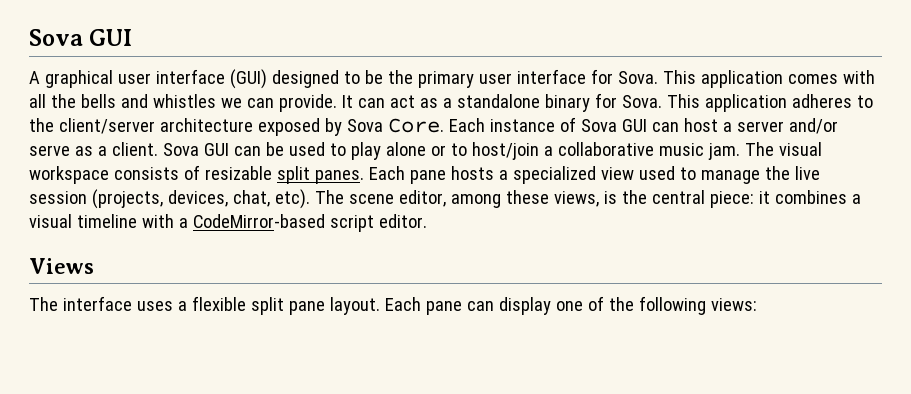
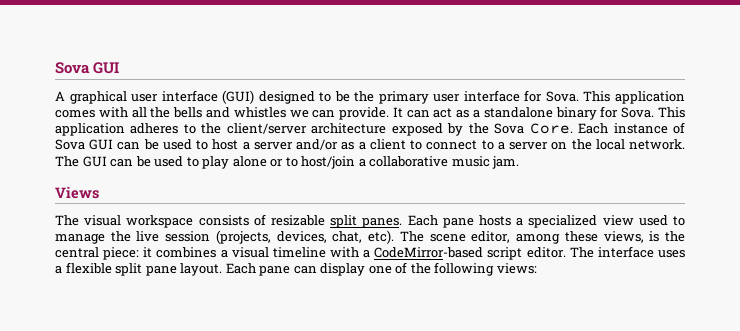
- This application adheres to the client/server architecture exposed by Sova Core.
+ This application adheres to the client/server architecture exposed by the Sova Core.
- Each instance of Sova GUI can host a server and/or serve as a client. Sova GUI can be used to play alone or to host/join a collaborative music jam. The visual workspace consists of resizable split panes.
+ Each instance of Sova GUI can be used to host a server and/or as a client to connect to a server on the local network. The GUI can be used to play alone or to host/join a collaborative music jam.
+ Views
+ The visual workspace consists of resizable split panes.
- The scene editor, among these views, is the central piece: it combines a visual timeline with a CodeMirror-based script editor.
- Views
- The interface uses a flexible split pane layout.
+ The scene editor, among these views, is the central piece: it combines a visual timeline with a CodeMirror-based script editor. The interface uses a flexible split pane layout.

